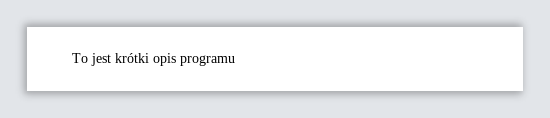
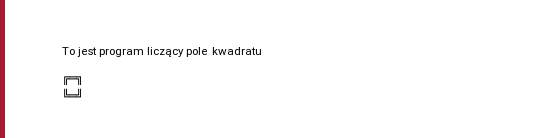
- To jest krótki opis programu
+ To jest program liczący pole kwadratu
+ ╔═╗
+ ╚═╝

